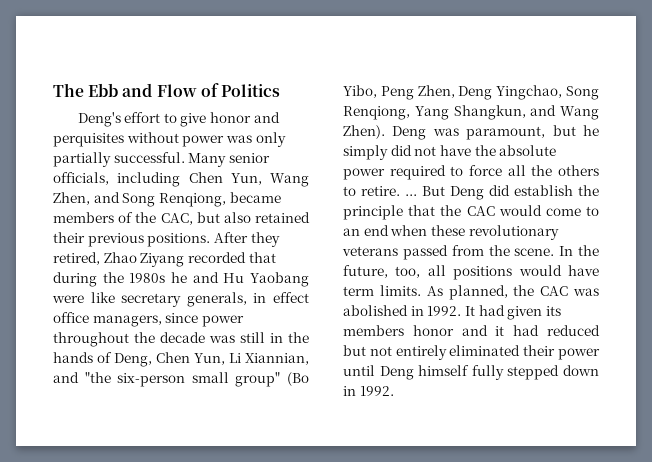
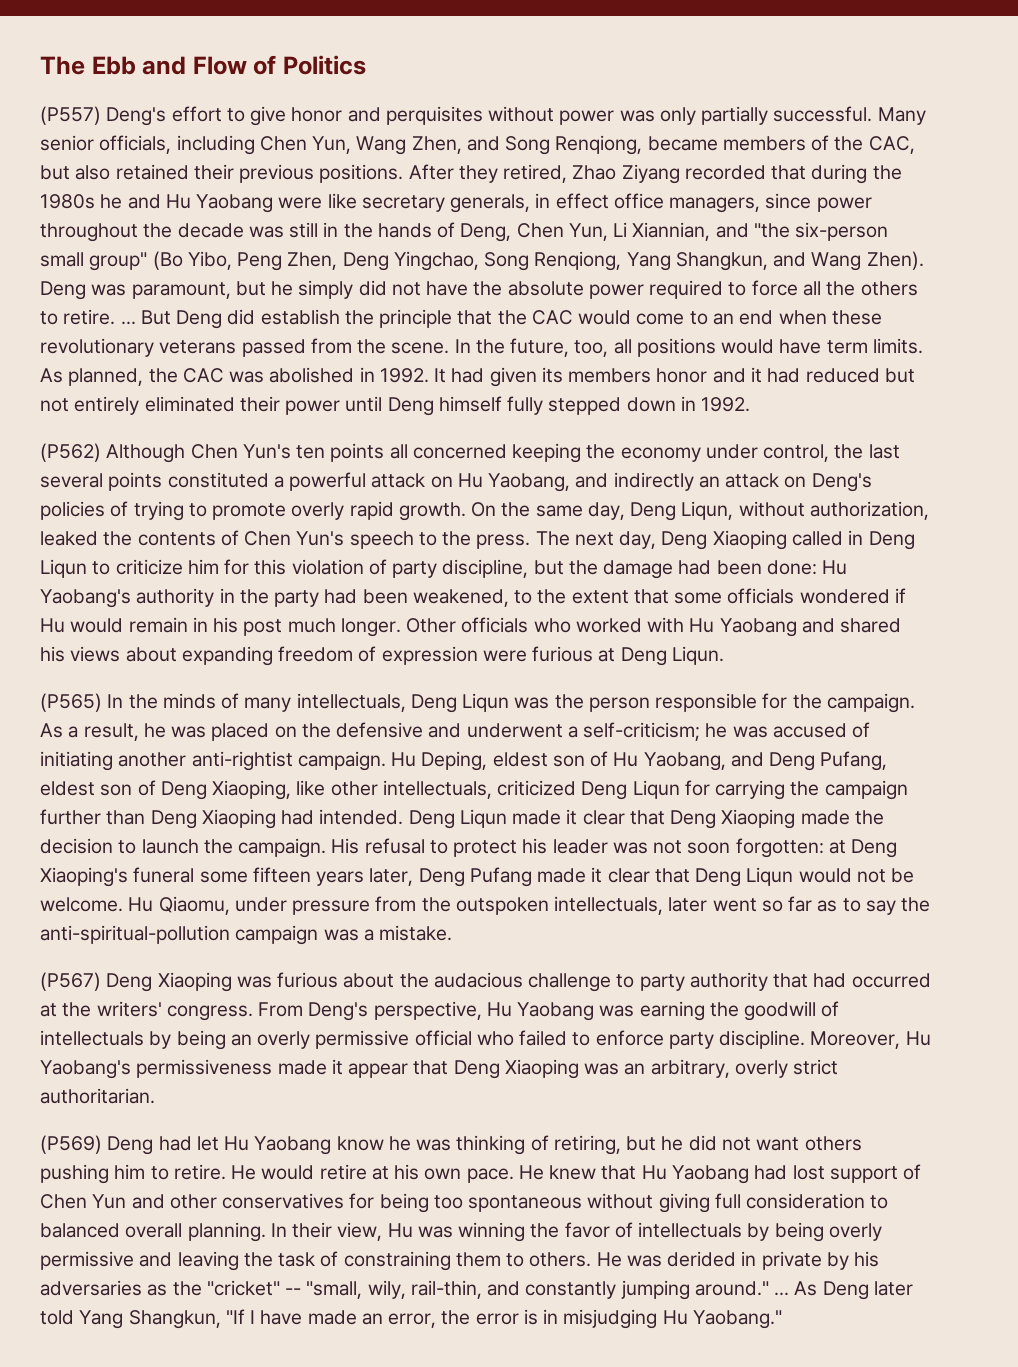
- Deng's effort to give honor and perquisites without power was only partially successful.
+ (P557) Deng's effort to give honor and perquisites without power was only partially successful.
+ (P562) Although Chen Yun's ten points all concerned keeping the economy under control, the last several points constituted a powerful attack on Hu Yaobang, and indirectly an attack on Deng's policies of trying to promote overly rapid growth. On the same day, Deng Liqun, without authorization, leaked the contents of Chen Yun's speech to the press. The next day, Deng Xiaoping called in Deng Liqun to criticize him for this violation of party discipline, but the damage had been done: Hu Yaobang's authority in the party had been weakened, to the extent that some officials wondered if Hu would remain in his post much longer. Other officials who worked with Hu Yaobang and shared his views about expanding freedom of expression were furious at Deng Liqun.
+ (P565) In the minds of many intellectuals, Deng Liqun was the person responsible for the campaign. As a result, he was placed on the defensive and underwent a self-criticism; he was accused of initiating another anti-rightist campaign. Hu Deping, eldest son of Hu Yaobang, and Deng Pufang, eldest son of Deng Xiaoping, like other intellectuals, criticized Deng Liqun for carrying the campaign further than Deng Xiaoping had intended. Deng Liqun made it clear that Deng Xiaoping made the decision to launch the campaign. His refusal to protect his leader was not soon forgotten: at Deng Xiaoping's funeral some fifteen years later, Deng Pufang made it clear that Deng Liqun would not be welcome. Hu Qiaomu, under pressure from the outspoken intellectuals, later went so far as to say the anti-spiritual-pollution campaign was a mistake.
+ (P567) Deng Xiaoping was furious about the audacious challenge to party authority that had occurred at the writers' congress. From Deng's perspective, Hu Yaobang was earning the goodwill of intellectuals by being an overly permissive official who failed to enforce party discipline. Moreover, Hu Yaobang's permissiveness made it appear that Deng Xiaoping was an arbitrary, overly strict authoritarian.
+ (P569) Deng had let Hu Yaobang know he was thinking of retiring, but he did not want others pushing him to retire. He would retire at his own pace. He knew that Hu Yaobang had lost support of Chen Yun and other conservatives for being too spontaneous without giving full consideration to balanced overall planning. In their view, Hu was winning the favor of intellectuals by being overly permissive and leaving the task of constraining them to others. He was derided in private by his adversaries as the "cricket" -- "small, wily, rail-thin, and constantly jumping around." ... As Deng later told Yang Shangkun, "If I have made an error, the error is in misjudging Hu Yaobang."

